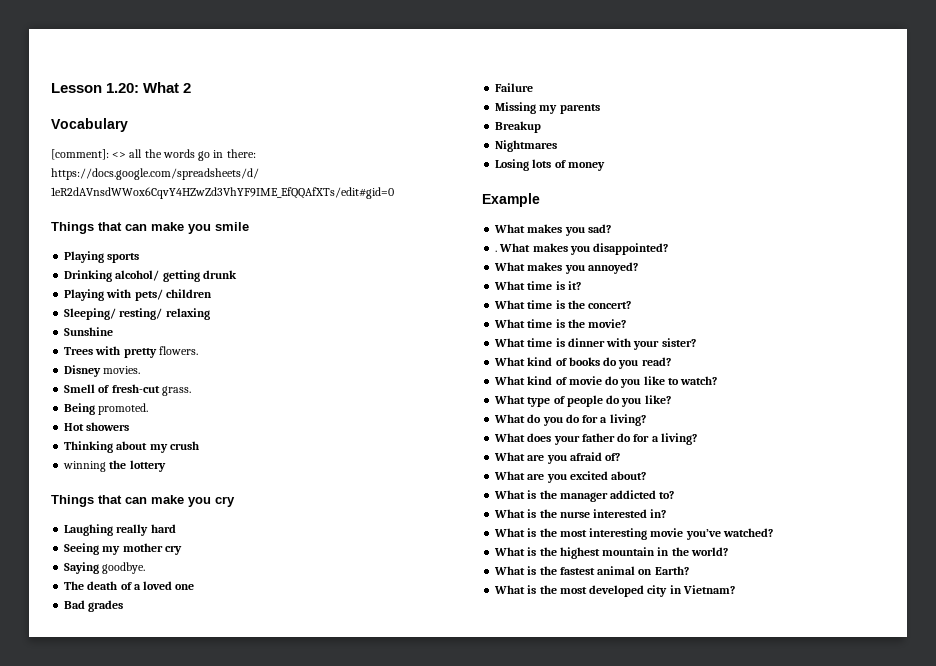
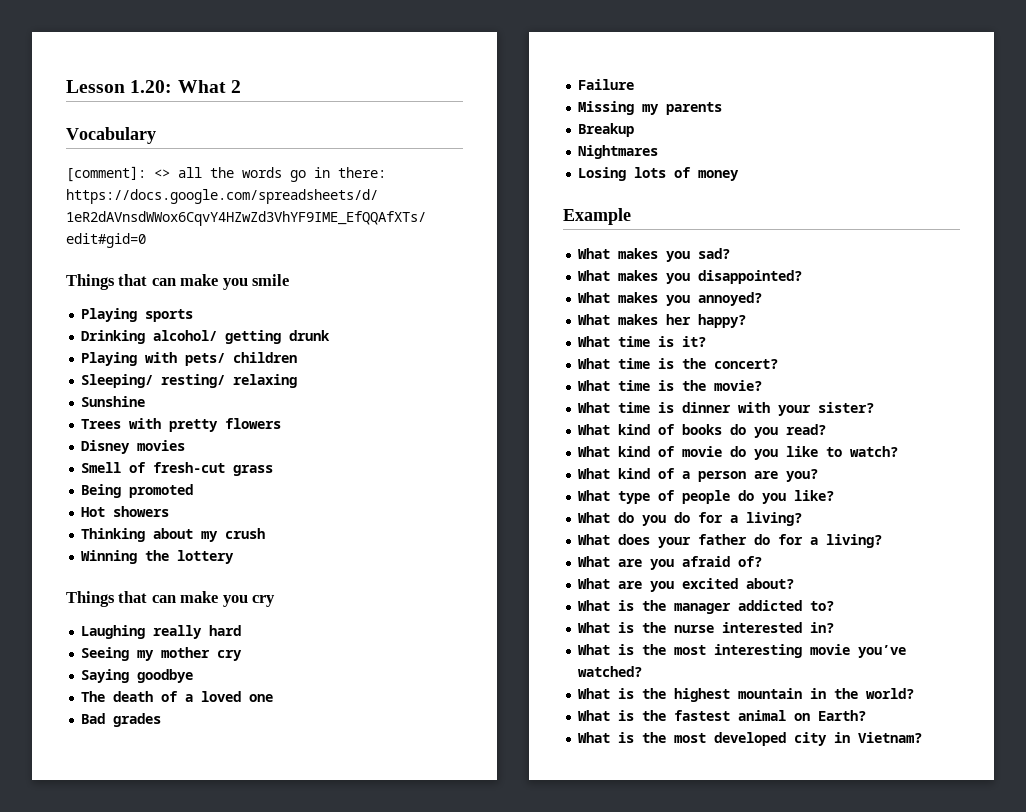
- Trees with pretty flowers.
+ Trees with pretty flowers
- Disney movies.
+ Disney movies
- Smell of fresh-cut grass.
+ Smell of fresh-cut grass
- Being promoted.
+ Being promoted
- winning the lottery
+ Winning the lottery
- Saying goodbye.
+ Saying goodbye
- .
+ What makes her happy?
+ What kind of a person are you?

